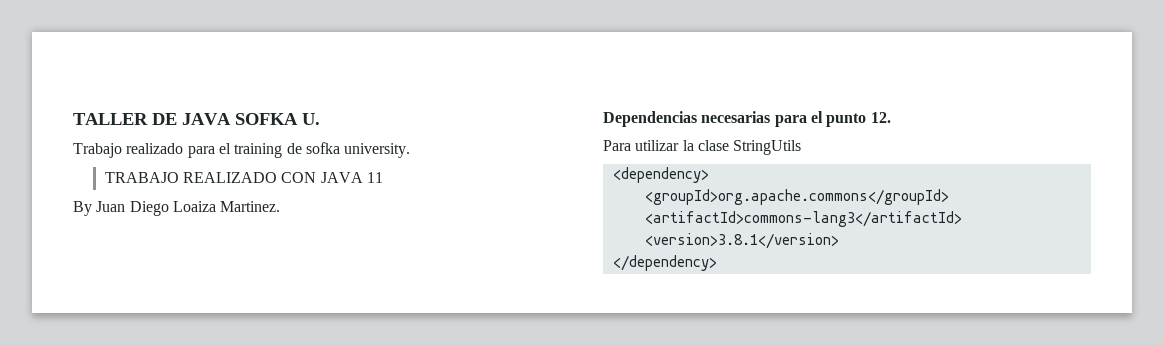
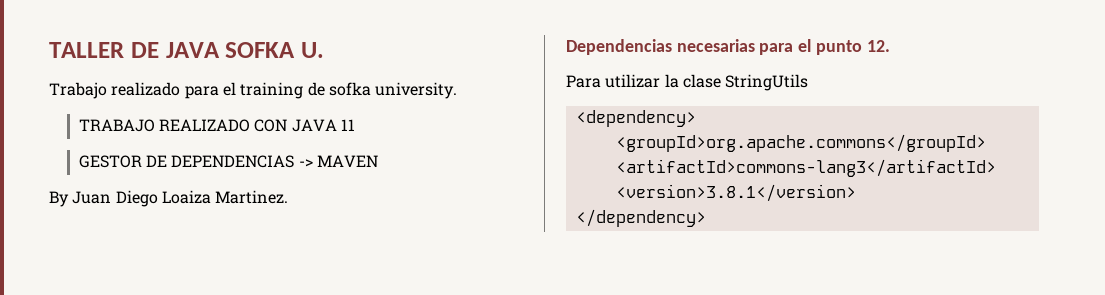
+ GESTOR DE DEPENDENCIAS -> MAVEN

